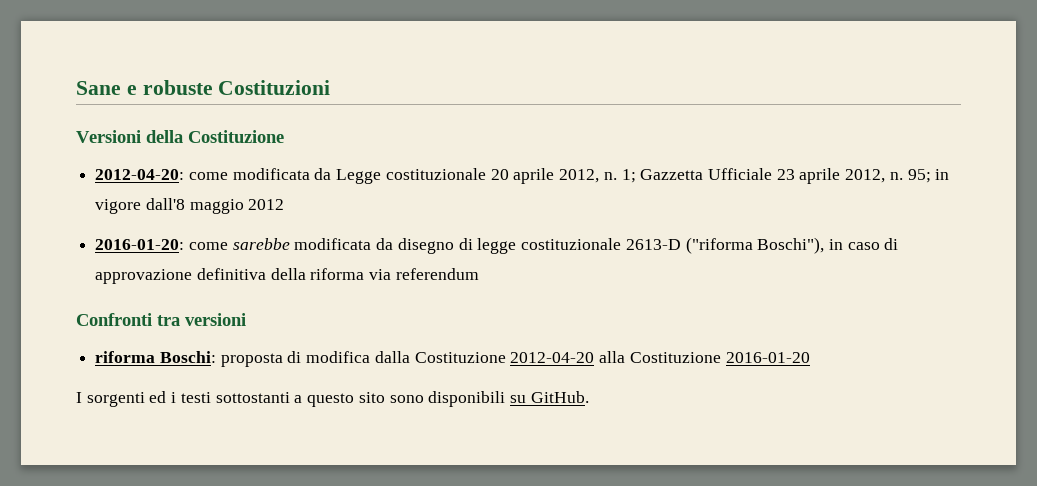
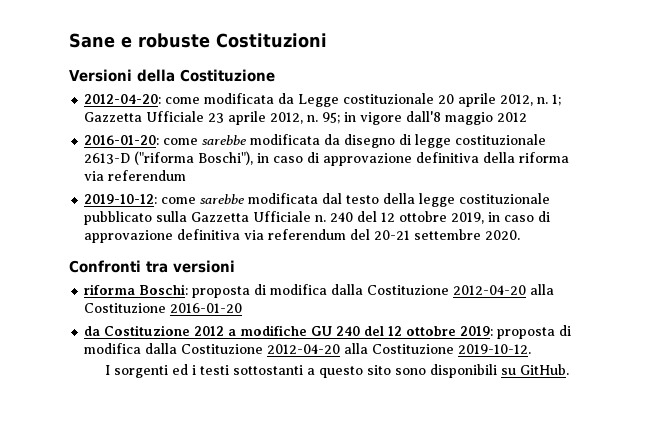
+ 2019-10-12: come sarebbe modificata dal testo della legge costituzionale pubblicato sulla Gazzetta Ufficiale n. 240 del 12 ottobre 2019, in caso di approvazione definitiva via referendum del 20-21 settembre 2020.
+ da Costituzione 2012 a modifiche GU 240 del 12 ottobre 2019: proposta di modifica dalla Costituzione 2012-04-20 alla Costituzione 2019-10-12.

